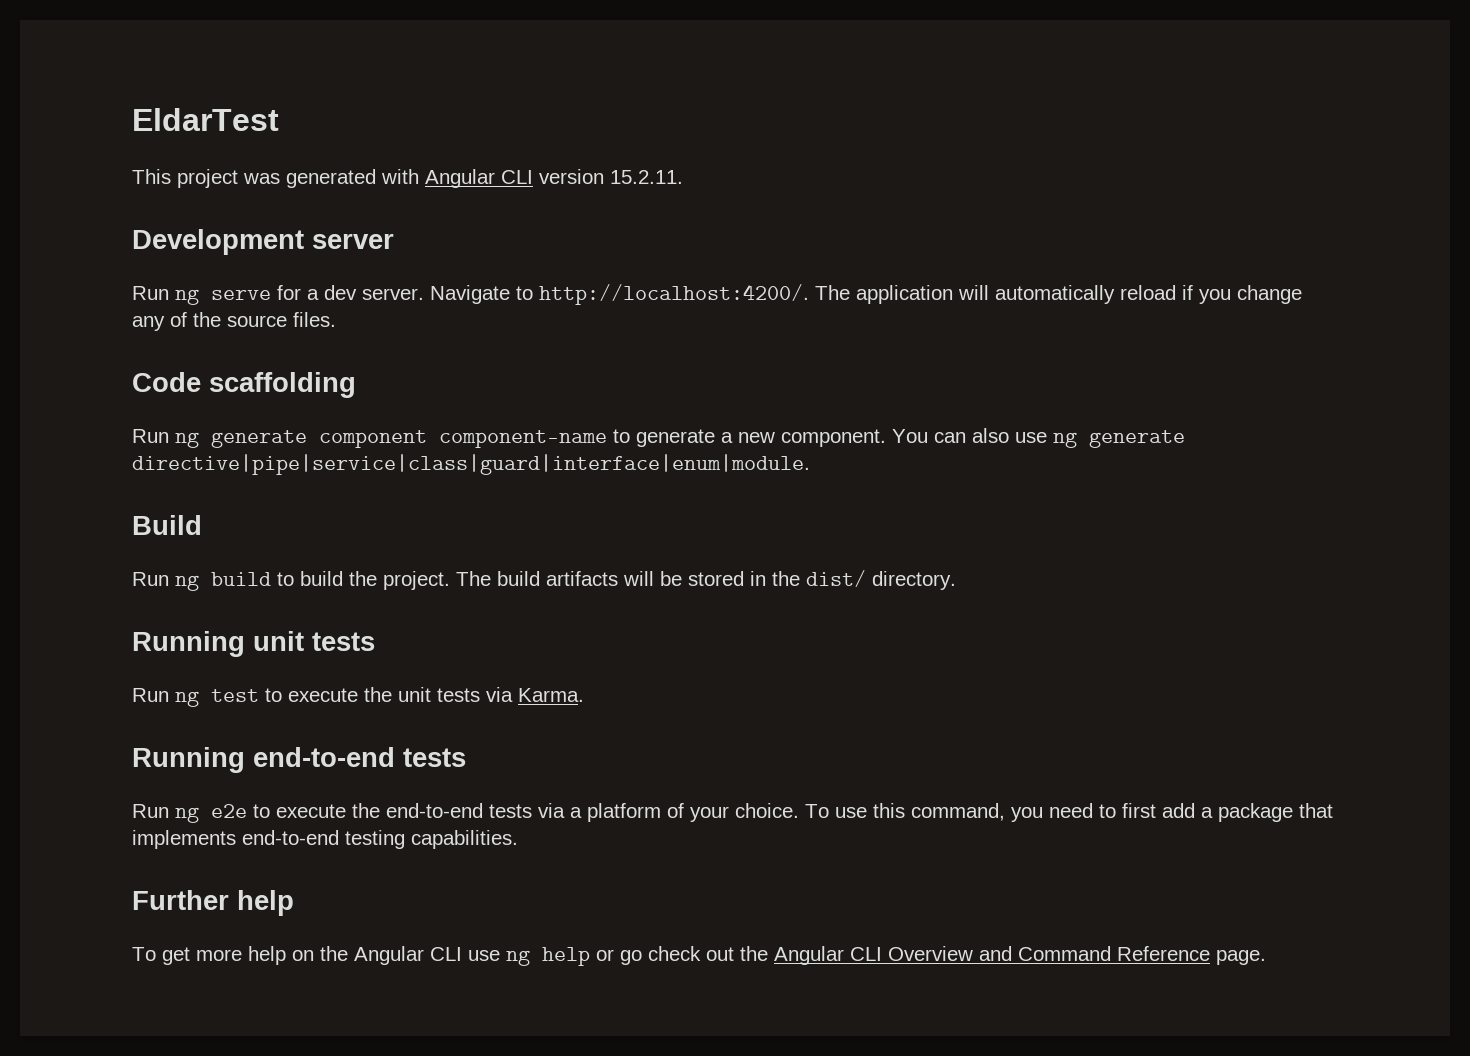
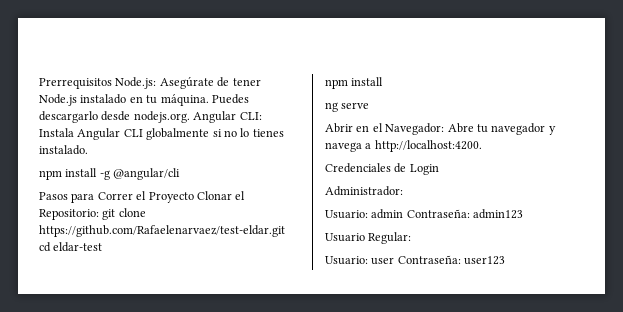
- EldarTest
- This project was generated with Angular CLI version 15.2.11.
- Development server
- Run ng serve for a dev server. Navigate to http://localhost:4200/. The application will automatically reload if you change any of the source files.
- Code scaffolding
- Run ng generate component component-name to generate a new component. You can also use ng generate directive|pipe|service|class|guard|interface|enum|module.
- Build
- Run ng build to build the project. The build artifacts will be stored in the dist/ directory.
- Running unit tests
- Run ng test to execute the unit tests via Karma.
- Running end-to-end tests
- Run ng e2e to execute the end-to-end tests via a platform of your choice. To use this command, you need to first add a package that implements end-to-end testing capabilities.
- Further help
- To get more help on the Angular CLI use ng help or go check out the Angular CLI Overview and Command Reference page.
+ Prerrequisitos Node.js: Asegúrate de tener Node.js instalado en tu máquina. Puedes descargarlo desde nodejs.org. Angular CLI: Instala Angular CLI globalmente si no lo tienes instalado.
+ npm install -g @angular/cli
+ Pasos para Correr el Proyecto Clonar el Repositorio: git clone https://github.com/Rafaelenarvaez/test-eldar.git cd eldar-test
+ npm install
+ ng serve
+ Abrir en el Navegador: Abre tu navegador y navega a http://localhost:4200.
+ Credenciales de Login
+ Administrador:
+ Usuario: admin Contraseña: admin123
+ Usuario Regular:
+ Usuario: user Contraseña: user123

